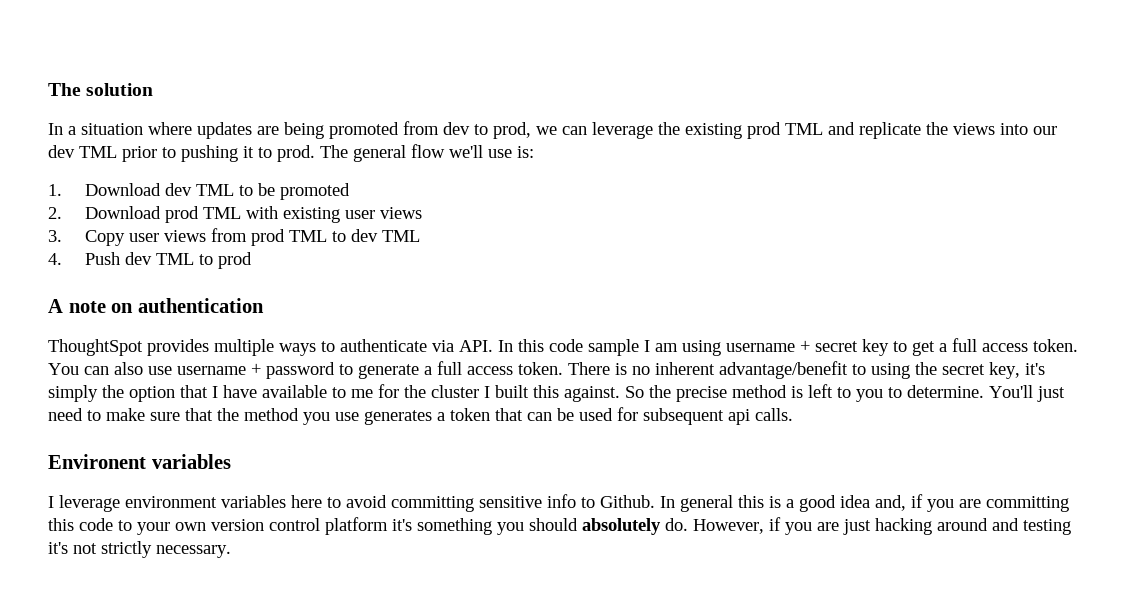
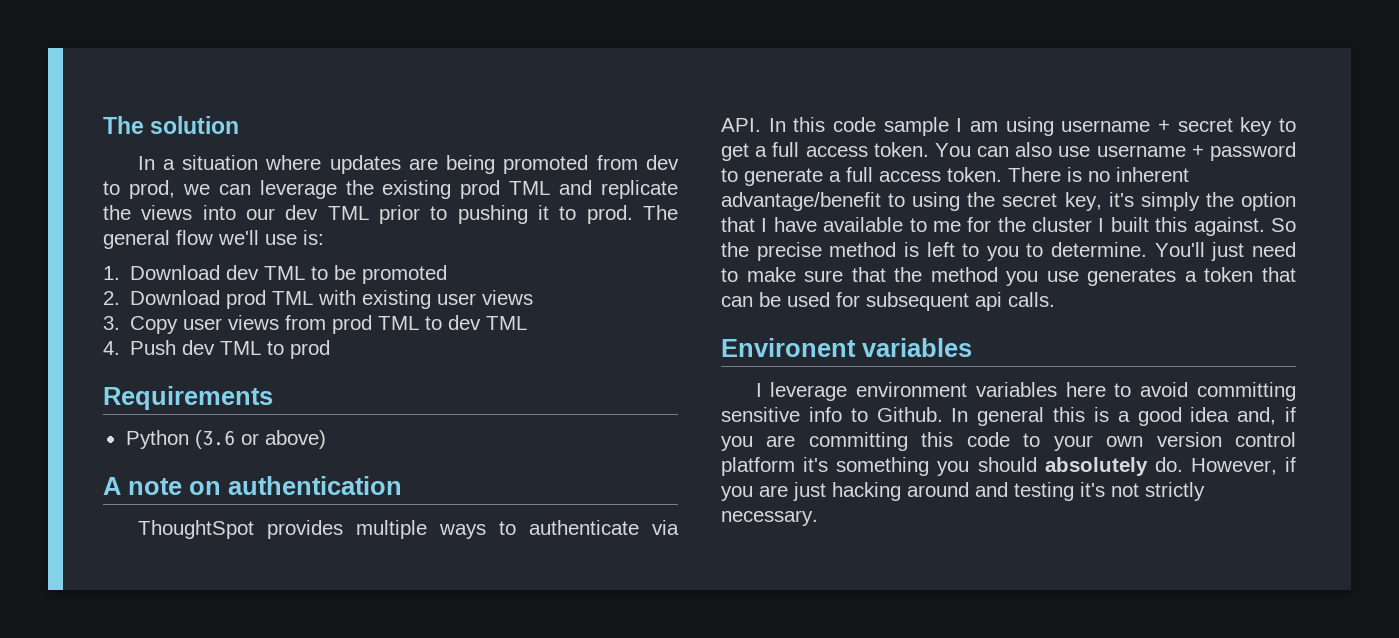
+ Requirements
+ Python (3.6 or above)

